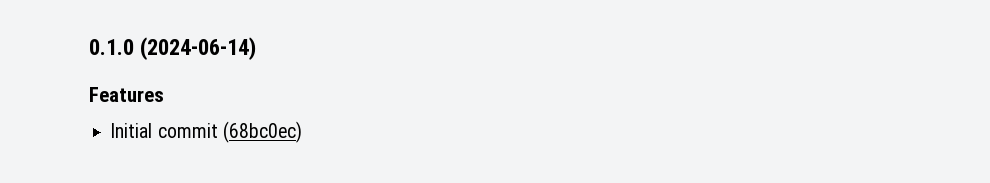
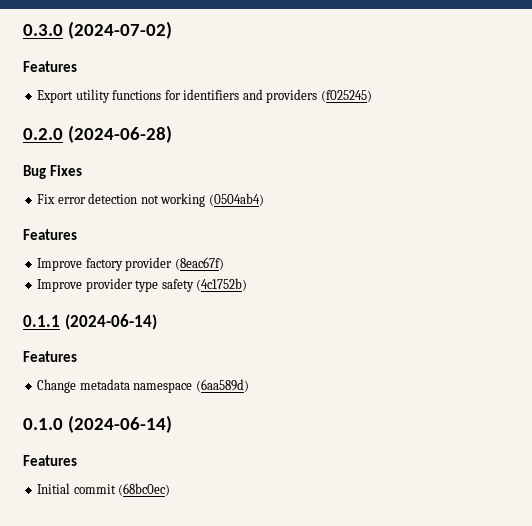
+ 0.3.0 (2024-07-02)
+ Features
+ Export utility functions for identifiers and providers (f025245)
+ 0.2.0 (2024-06-28)
+ Bug Fixes
+ Fix error detection not working (0504ab4)
+ Features
+ Improve factory provider (8eac67f)
+ Improve provider type safety (4c1752b)
+ 0.1.1 (2024-06-14)
+ Features
+ Change metadata namespace (6aa589d)

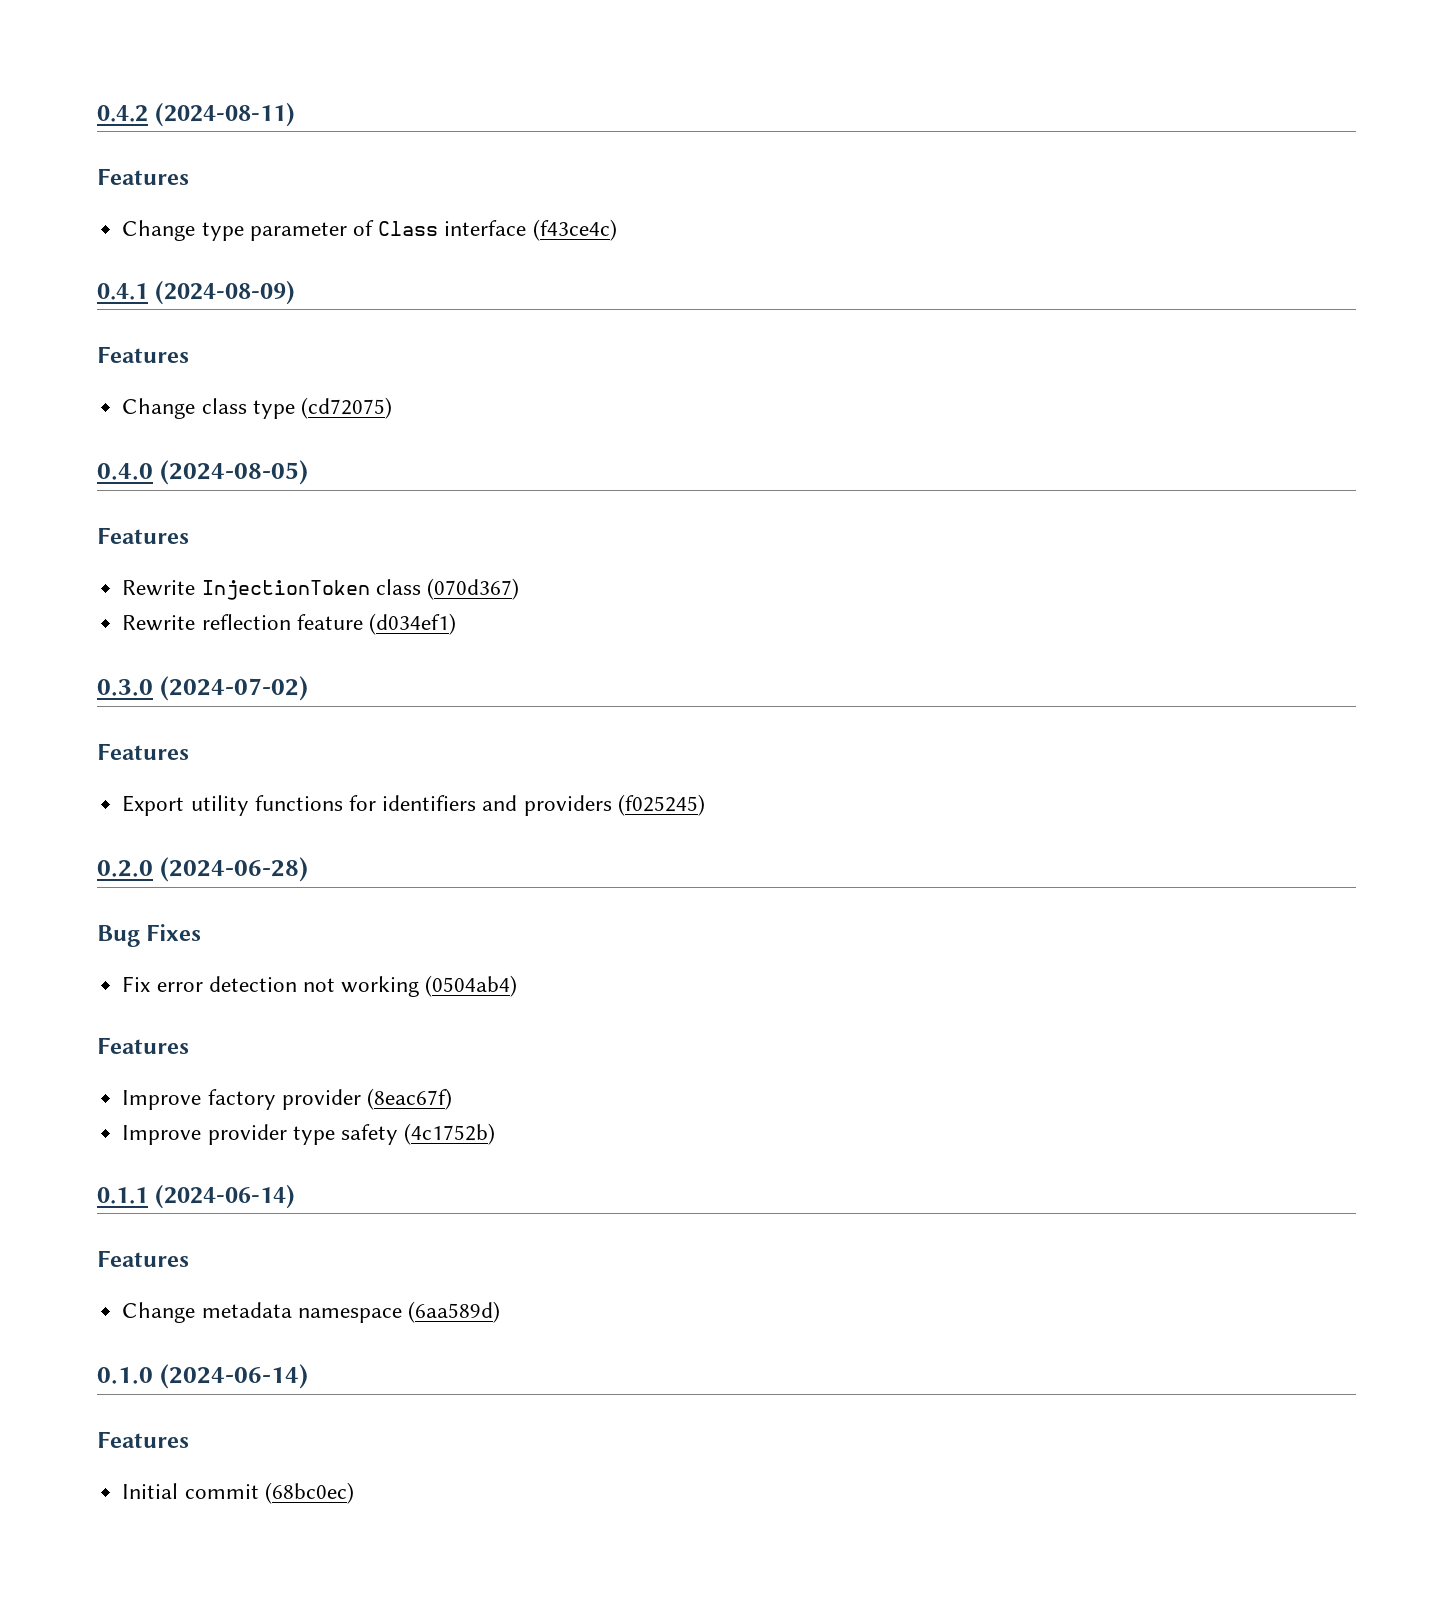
+ 0.4.2 (2024-08-11)
+ Features
+ Change type parameter of Class interface (f43ce4c)
+ 0.4.1 (2024-08-09)
+ Features
+ Change class type (cd72075)
+ 0.4.0 (2024-08-05)
+ Features
+ Rewrite InjectionToken class (070d367)
+ Rewrite reflection feature (d034ef1)

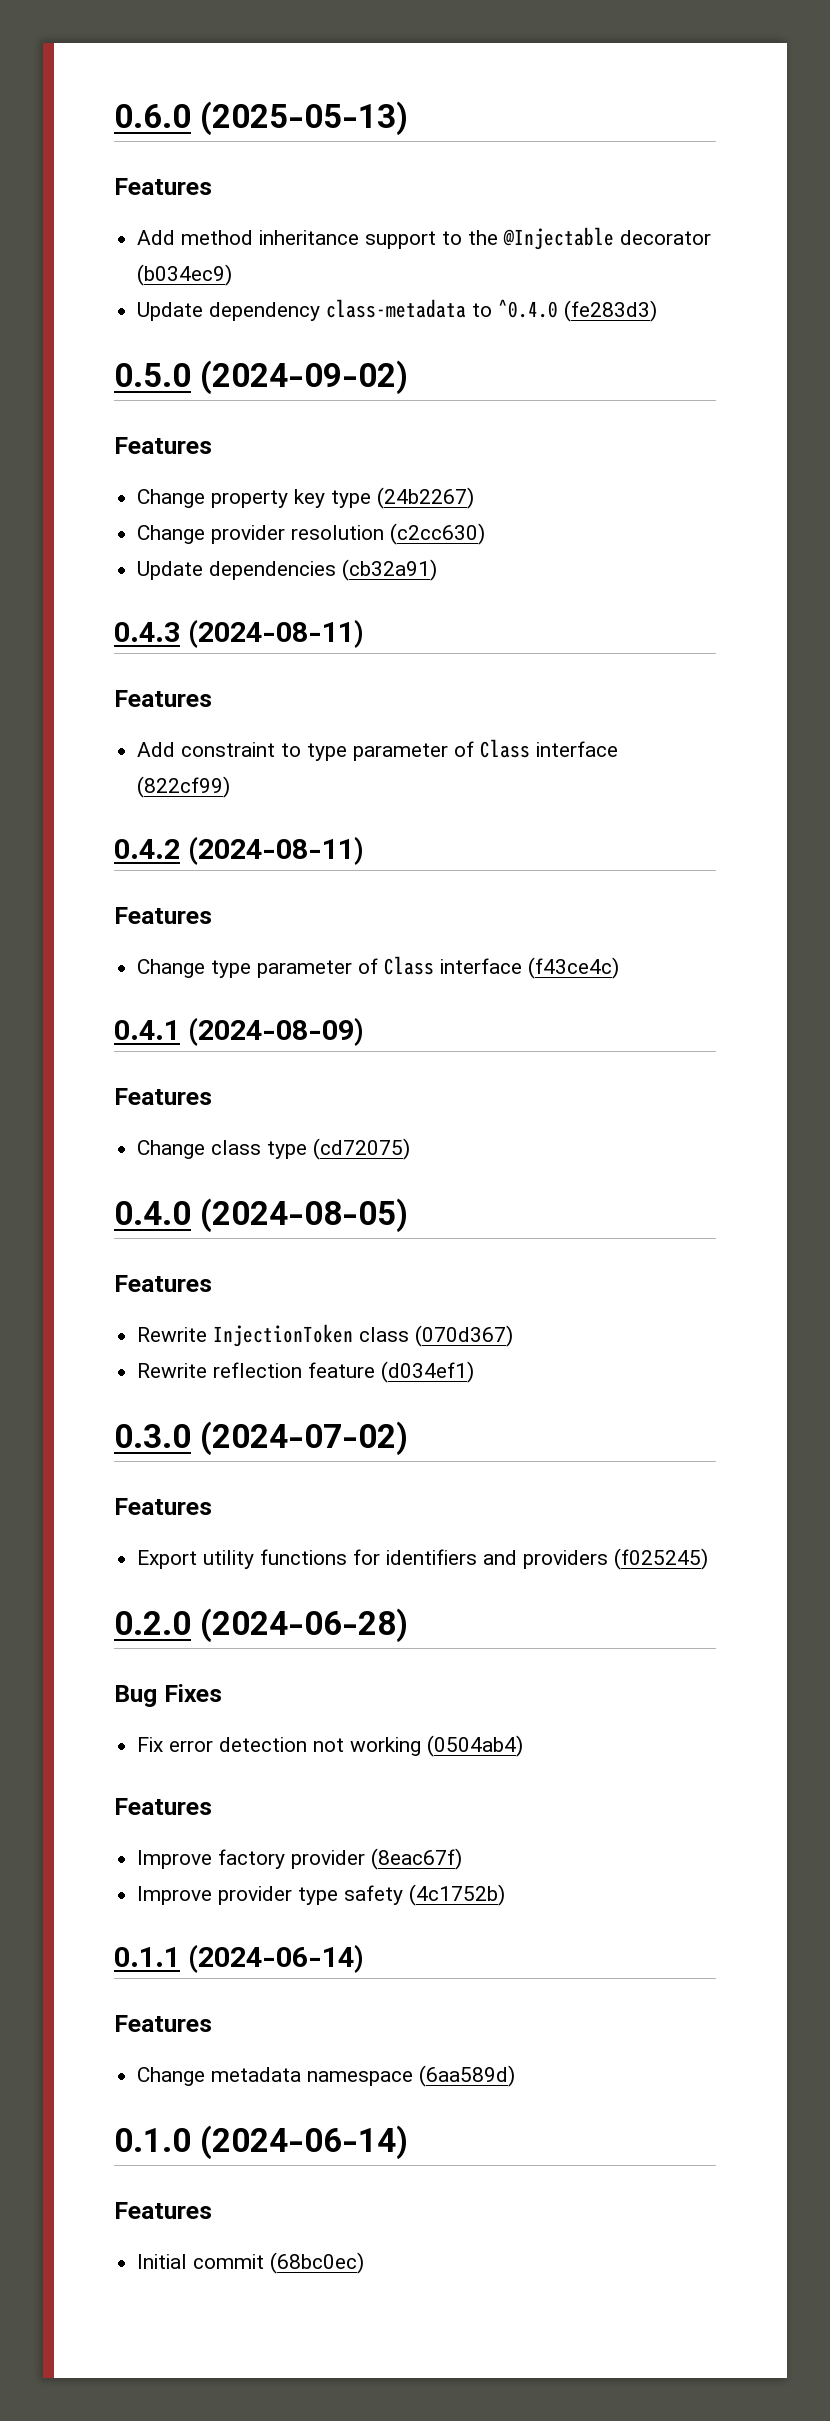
+ 0.6.0 (2025-05-13)
+ Features
+ Add method inheritance support to the @Injectable decorator (b034ec9)
+ Update dependency class-metadata to ^0.4.0 (fe283d3)
+ 0.5.0 (2024-09-02)
+ Features
+ Change property key type (24b2267)
+ Change provider resolution (c2cc630)
+ Update dependencies (cb32a91)
+ 0.4.3 (2024-08-11)
+ Features
+ Add constraint to type parameter of Class interface (822cf99)

